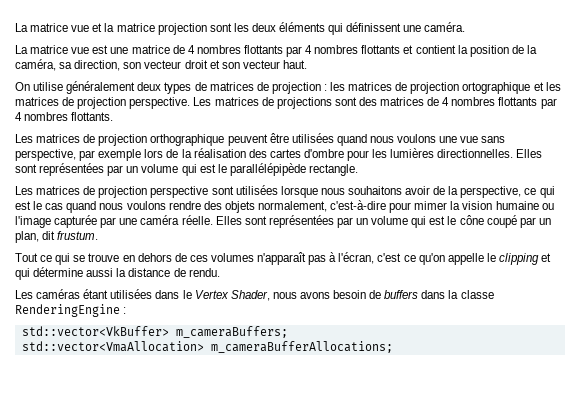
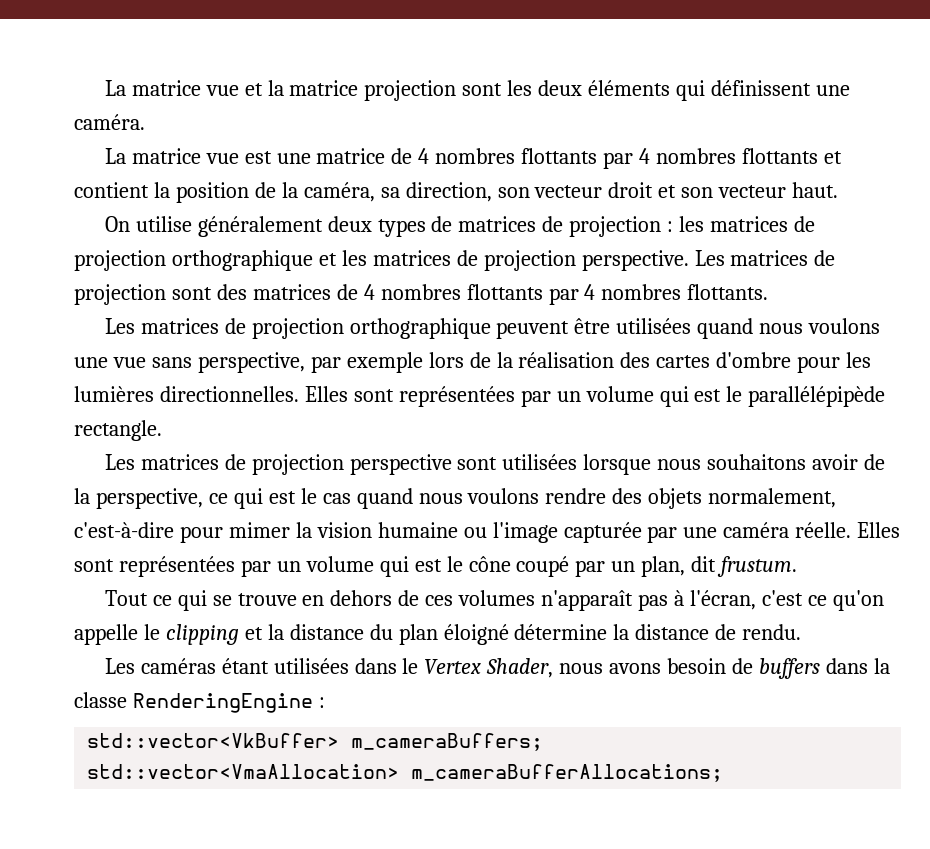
- On utilise généralement deux types de matrices de projection : les matrices de projection ortographique et les matrices de projection perspective.
+ On utilise généralement deux types de matrices de projection : les matrices de projection orthographique et les matrices de projection perspective.
- Les matrices de projections sont des matrices de 4 nombres flottants par 4 nombres flottants.
+ Les matrices de projection sont des matrices de 4 nombres flottants par 4 nombres flottants.
- Tout ce qui se trouve en dehors de ces volumes n'apparaît pas à l'écran, c'est ce qu'on appelle le clipping et qui détermine aussi la distance de rendu.
+ Tout ce qui se trouve en dehors de ces volumes n'apparaît pas à l'écran, c'est ce qu'on appelle le clipping et la distance du plan éloigné détermine la distance de rendu.

